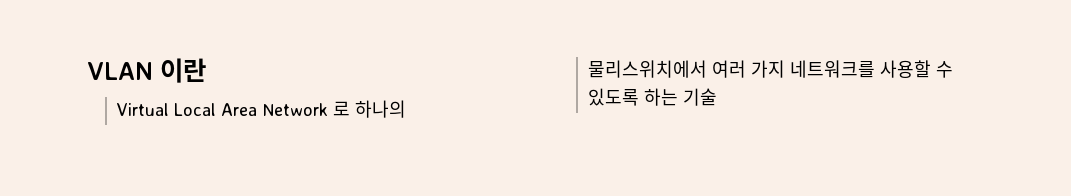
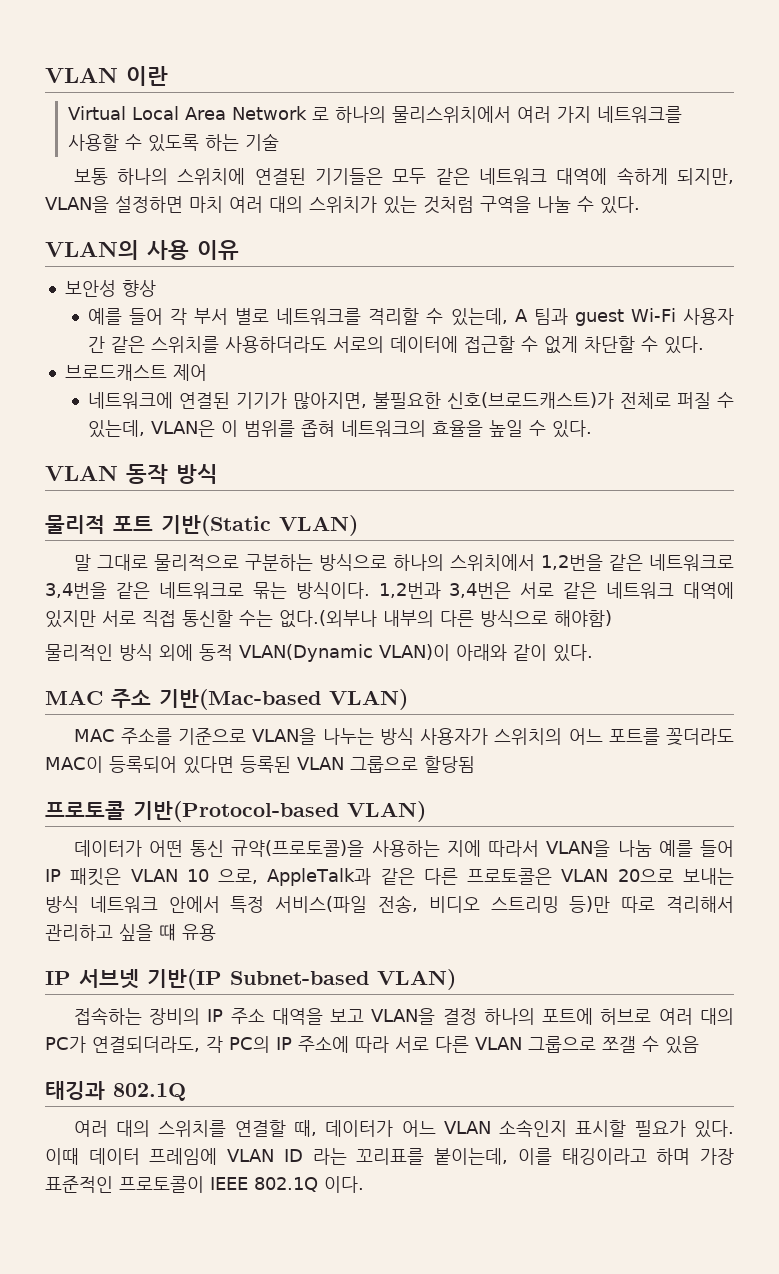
+ 보통 하나의 스위치에 연결된 기기들은 모두 같은 네트워크 대역에 속하게 되지만, VLAN을 설정하면 마치 여러 대의 스위치가 있는 것처럼 구역을 나눌 수 있다.
+ VLAN의 사용 이유
+ 보안성 향상
+ 예를 들어 각 부서 별로 네트워크를 격리할 수 있는데, A 팀과 guest Wi-Fi 사용자 간 같은 스위치를 사용하더라도 서로의 데이터에 접근할 수 없게 차단할 수 있다.
+ 브로드캐스트 제어
+ 네트워크에 연결된 기기가 많아지면, 불필요한 신호(브로드캐스트)가 전체로 퍼질 수 있는데, VLAN은 이 범위를 좁혀 네트워크의 효율을 높일 수 있다.
+ VLAN 동작 방식
+ 물리적 포트 기반(Static VLAN)
+ 말 그대로 물리적으로 구분하는 방식으로 하나의 스위치에서 1,2번을 같은 네트워크로 3,4번을 같은 네트워크로 묶는 방식이다. 1,2번과 3,4번은 서로 같은 네트워크 대역에 있지만 서로 직접 통신할 수는 없다.(외부나 내부의 다른 방식으로 해야함)
+ 물리적인 방식 외에 동적 VLAN(Dynamic VLAN)이 아래와 같이 있다.
+ MAC 주소 기반(Mac-based VLAN)
+ MAC 주소를 기준으로 VLAN을 나누는 방식 사용자가 스위치의 어느 포트를 꽂더라도 MAC이 등록되어 있다면 등록된 VLAN 그룹으로 할당됨
+ 프로토콜 기반(Protocol-based VLAN)
+ 데이터가 어떤 통신 규약(프로토콜)을 사용하는 지에 따라서 VLAN을 나눔 예를 들어 IP 패킷은 VLAN 10 으로, AppleTalk과 같은 다른 프로토콜은 VLAN 20으로 보내는 방식 네트워크 안에서 특정 서비스(파일 전송, 비디오 스트리밍 등)만 따로 격리해서 관리하고 싶을 떄 유용
+ IP 서브넷 기반(IP Subnet-based VLAN)
+ 접속하는 장비의 IP 주소 대역을 보고 VLAN을 결정 하나의 포트에 허브로 여러 대의 PC가 연결되더라도, 각 PC의 IP 주소에 따라 서로 다른 VLAN 그룹으로 쪼갤 수 있음
+ 태깅과 802.1Q
+ 여러 대의 스위치를 연결할 때, 데이터가 어느 VLAN 소속인지 표시할 필요가 있다. 이때 데이터 프레임에 VLAN ID 라는 꼬리표를 붙이는데, 이를 태깅이라고 하며 가장 표준적인 프로토콜이 IEEE 802.1Q 이다.

